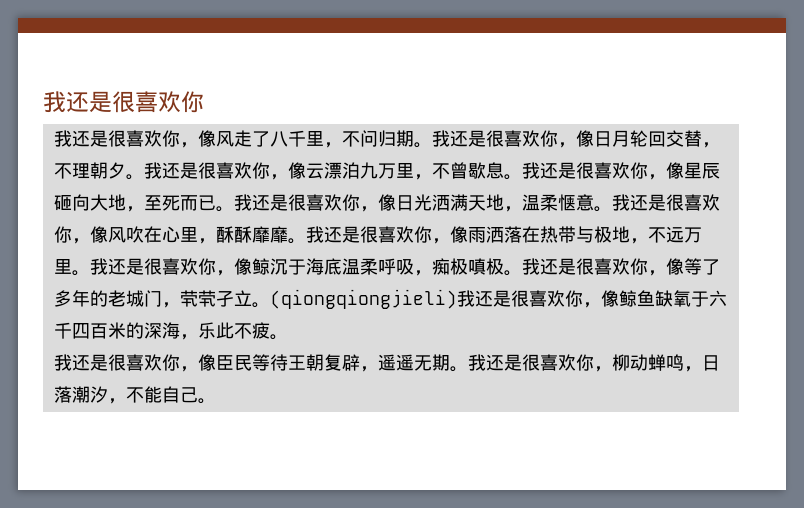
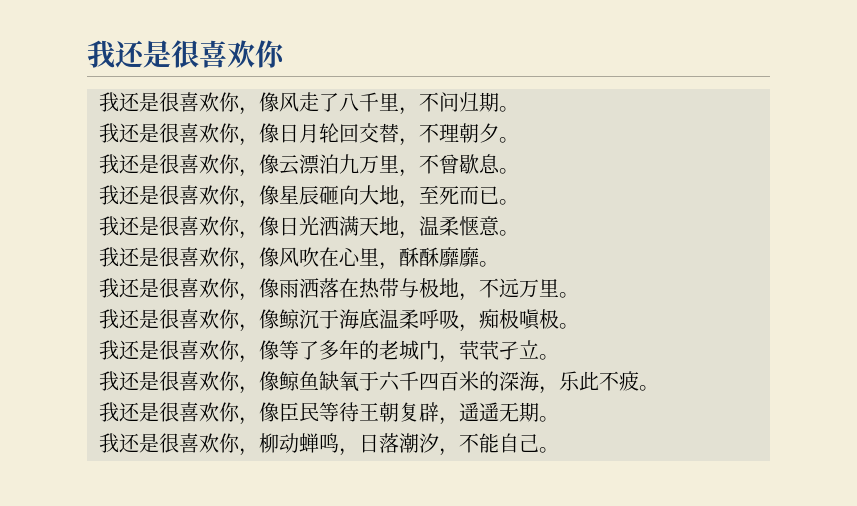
- 我还是很喜欢你，像风走了八千里，不问归期。我还是很喜欢你，像日月轮回交替，不理朝夕。我还是很喜欢你，像云漂泊九万里，不曾歇息。我还是很喜欢你，像星辰砸向大地，至死而已。我还是很喜欢你，像日光洒满天地，温柔惬意。我还是很喜欢你，像风吹在心里，酥酥靡靡。我还是很喜欢你，像雨洒落在热带与极地，不远万里。我还是很喜欢你，像鲸沉于海底温柔呼吸，痴极嗔极。我还是很喜欢你，像等了多年的老城门，茕茕孑立。(qiongqiongjieli)我还是很喜欢你，像鲸鱼缺氧于六千四百米的深海，乐此不疲。
+ 我还是很喜欢你，像风走了八千里，不问归期。
+ 我还是很喜欢你，像日月轮回交替，不理朝夕。
+ 我还是很喜欢你，像云漂泊九万里，不曾歇息。
+ 我还是很喜欢你，像星辰砸向大地，至死而已。
+ 我还是很喜欢你，像日光洒满天地，温柔惬意。
+ 我还是很喜欢你，像风吹在心里，酥酥靡靡。
+ 我还是很喜欢你，像雨洒落在热带与极地，不远万里。
+ 我还是很喜欢你，像鲸沉于海底温柔呼吸，痴极嗔极。
+ 我还是很喜欢你，像等了多年的老城门，茕茕孑立。
+ 我还是很喜欢你，像鲸鱼缺氧于六千四百米的深海，乐此不疲。
- 我还是很喜欢你，像臣民等待王朝复辟，遥遥无期。我还是很喜欢你，柳动蝉鸣，日落潮汐，不能自己。
+ 我还是很喜欢你，像臣民等待王朝复辟，遥遥无期。
+ 我还是很喜欢你，柳动蝉鸣，日落潮汐，不能自己。

